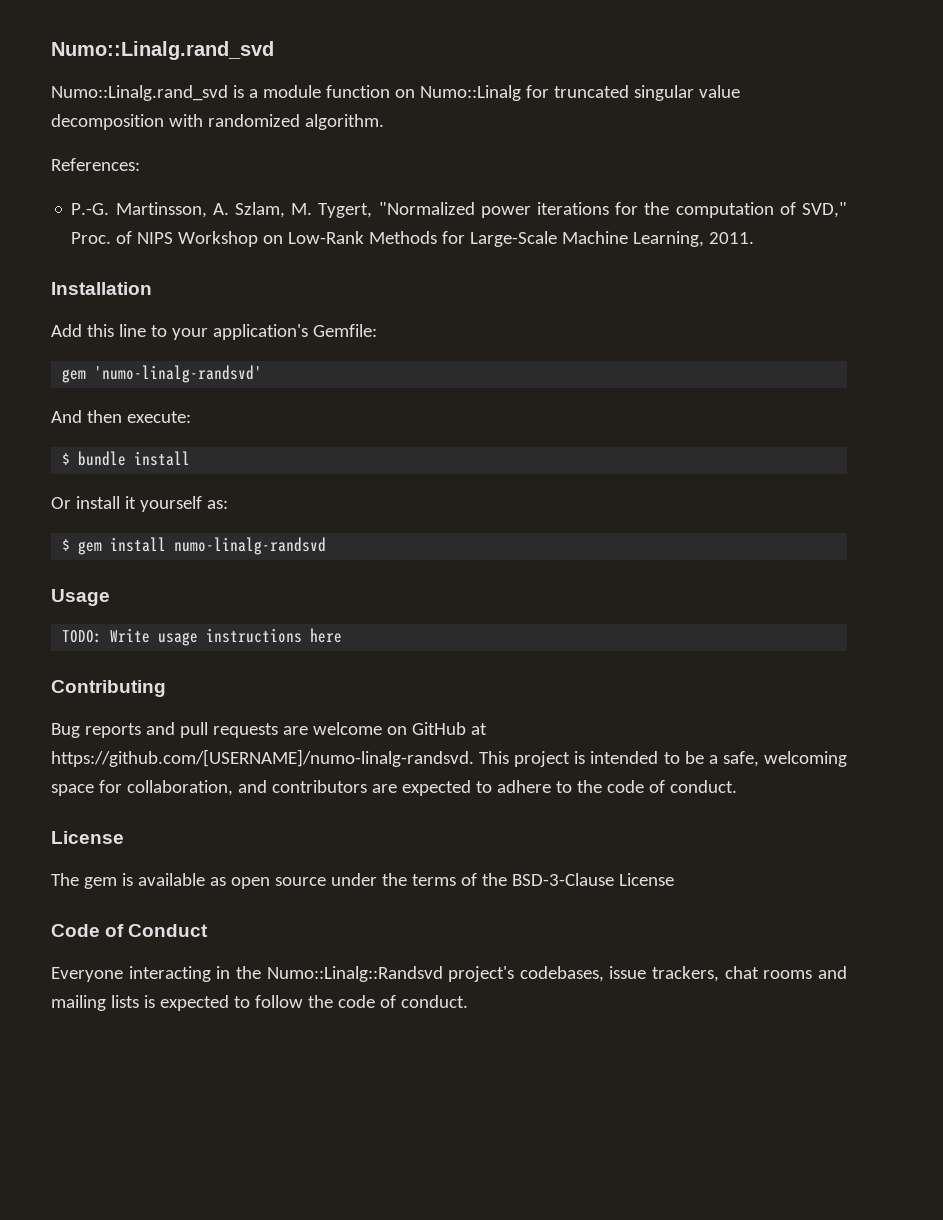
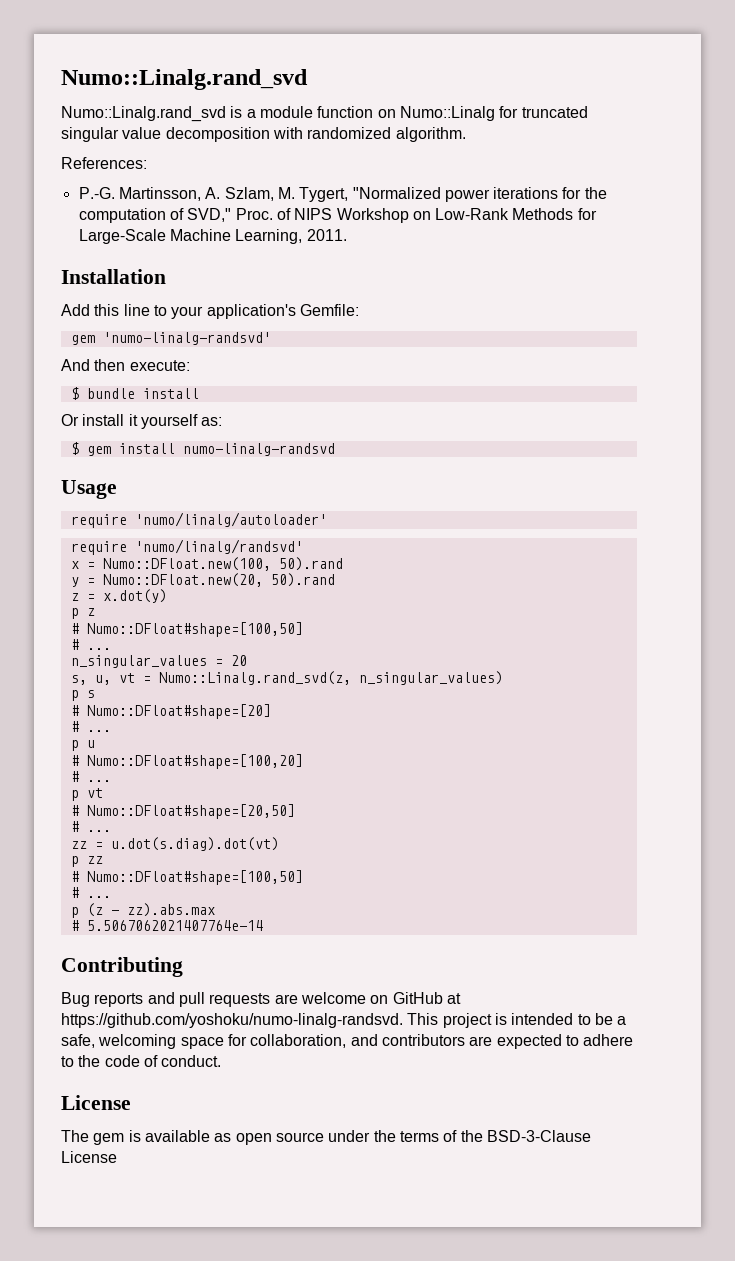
- TODO: Write usage instructions here
+ require 'numo/linalg/autoloader'
+ require 'numo/linalg/randsvd'
+ x = Numo::DFloat.new(100, 50).rand
+ y = Numo::DFloat.new(20, 50).rand
+ z = x.dot(y)
+ p z
+ # Numo::DFloat#shape=[100,50]
+ # ...
+ n_singular_values = 20
+ s, u, vt = Numo::Linalg.rand_svd(z, n_singular_values)
+ p s
+ # Numo::DFloat#shape=[20]
+ # ...
+ p u
+ # Numo::DFloat#shape=[100,20]
+ # ...
+ p vt
+ # Numo::DFloat#shape=[20,50]
+ # ...
+ zz = u.dot(s.diag).dot(vt)
+ p zz
+ # Numo::DFloat#shape=[100,50]
+ # ...
+ p (z - zz).abs.max
+ # 5.5067062021407764e-14
- Bug reports and pull requests are welcome on GitHub at https://github.com/[USERNAME]/numo-linalg-randsvd. This project is intended to be a safe, welcoming space for collaboration, and contributors are expected to adhere to the code of conduct.
+ Bug reports and pull requests are welcome on GitHub at https://github.com/yoshoku/numo-linalg-randsvd. This project is intended to be a safe, welcoming space for collaboration, and contributors are expected to adhere to the code of conduct.
- Code of Conduct
- Everyone interacting in the Numo::Linalg::Randsvd project's codebases, issue trackers, chat rooms and mailing lists is expected to follow the code of conduct.

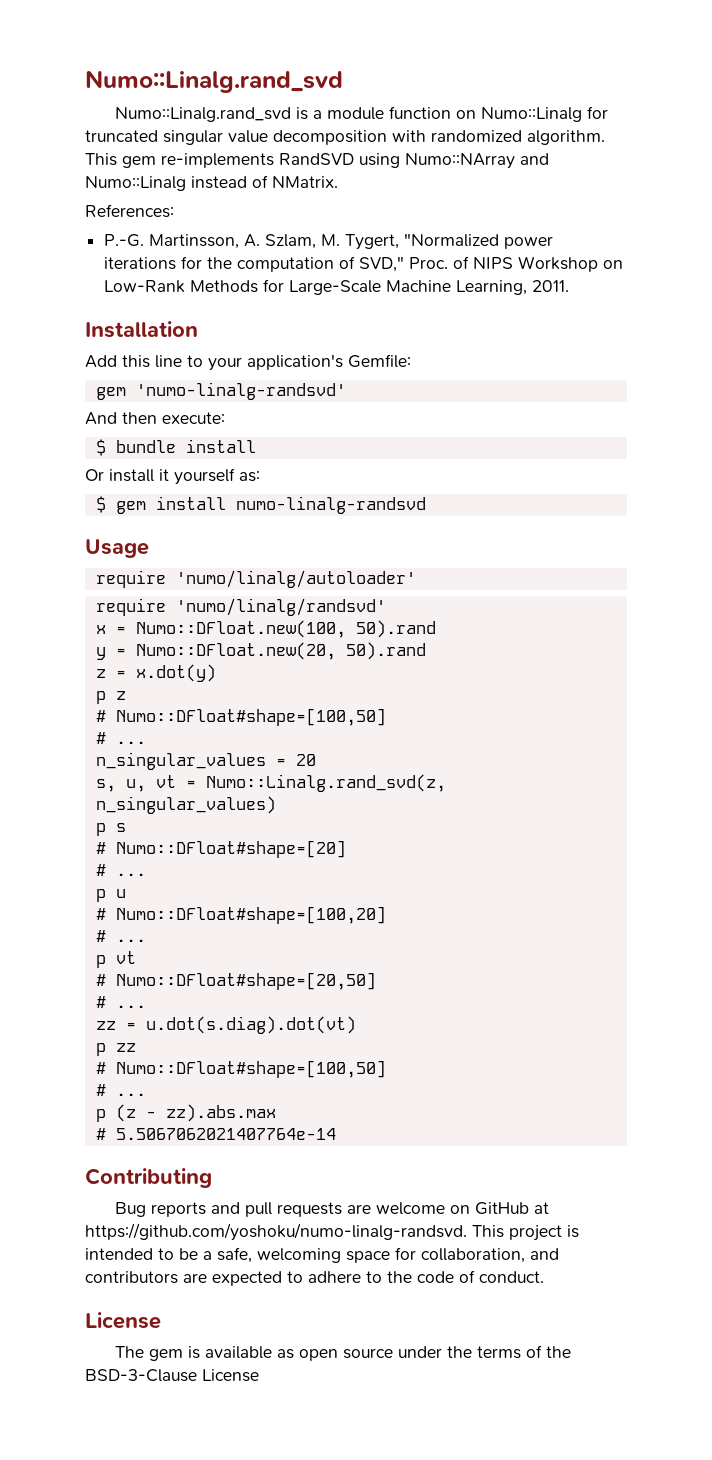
+ This gem re-implements RandSVD using Numo::NArray and Numo::Linalg instead of NMatrix.

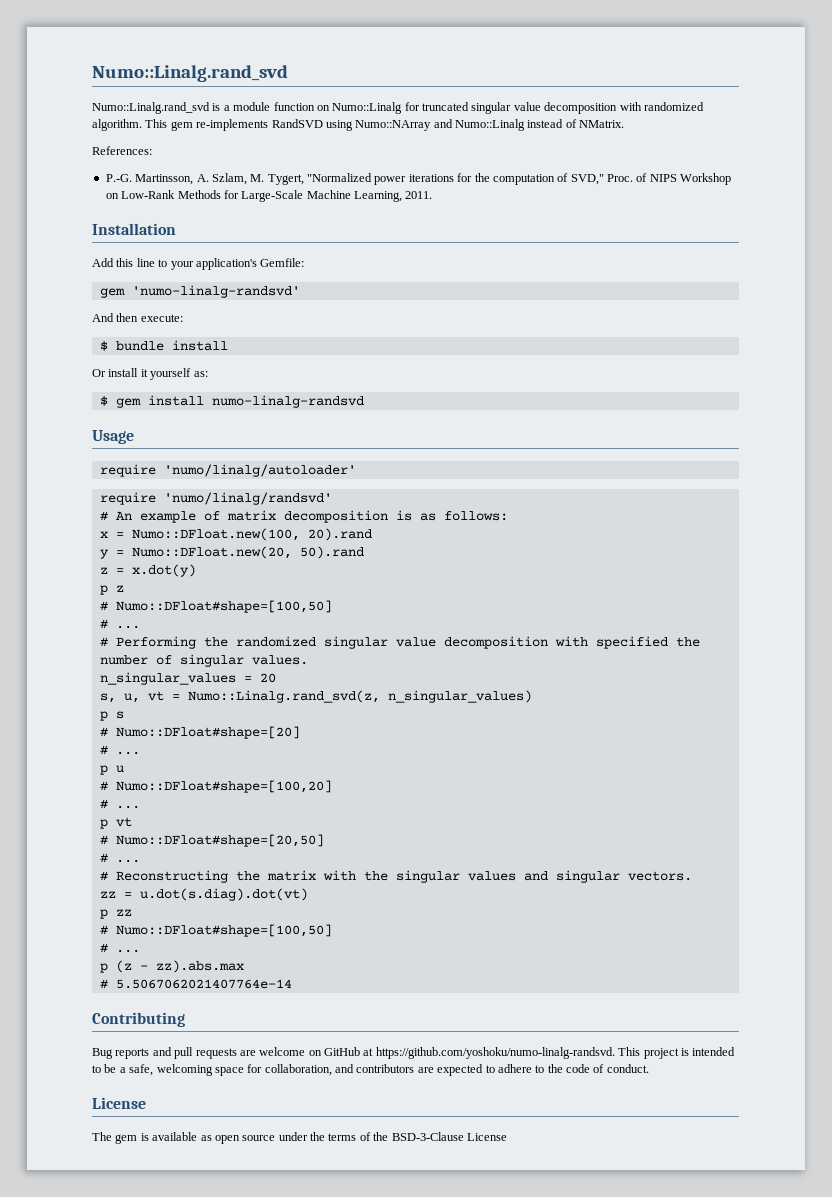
+ # An example of matrix decomposition is as follows:
- x = Numo::DFloat.new(100, 50).rand
+ x = Numo::DFloat.new(100, 20).rand
+ # Performing the randomized singular value decomposition with specified the number of singular values.
+ # Reconstructing the matrix with the singular values and singular vectors.

